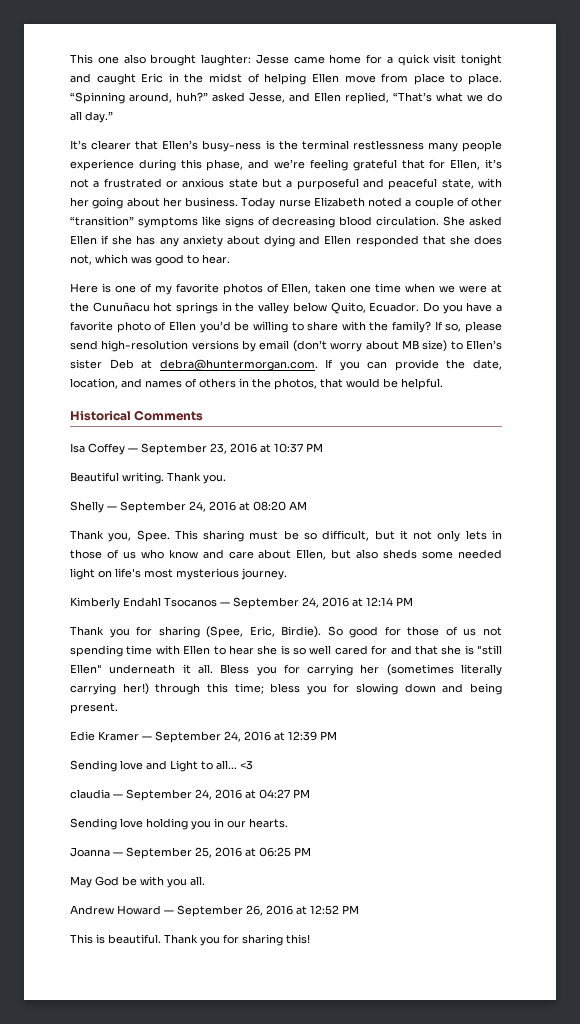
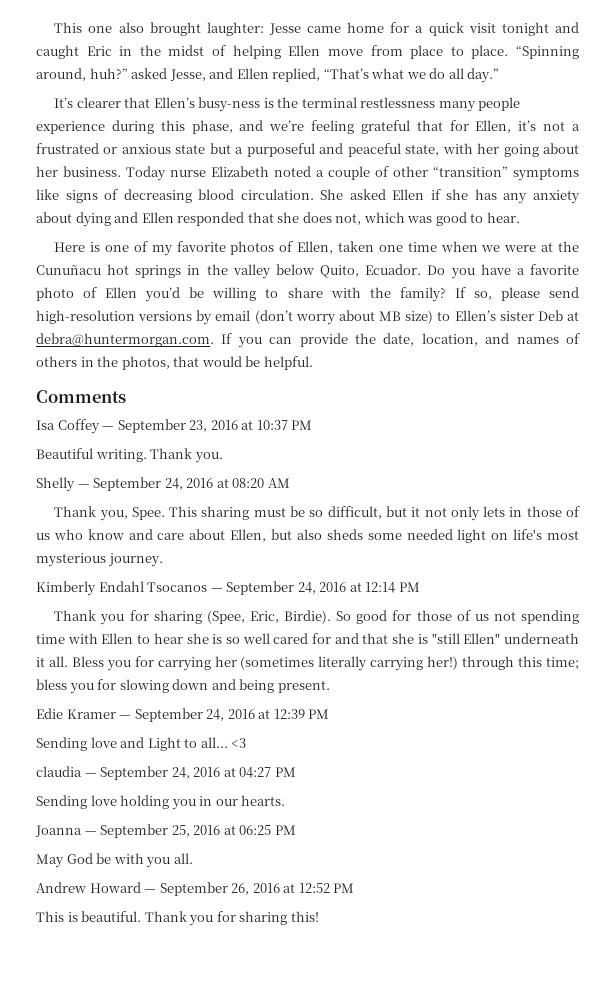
- Historical Comments
+ Comments

